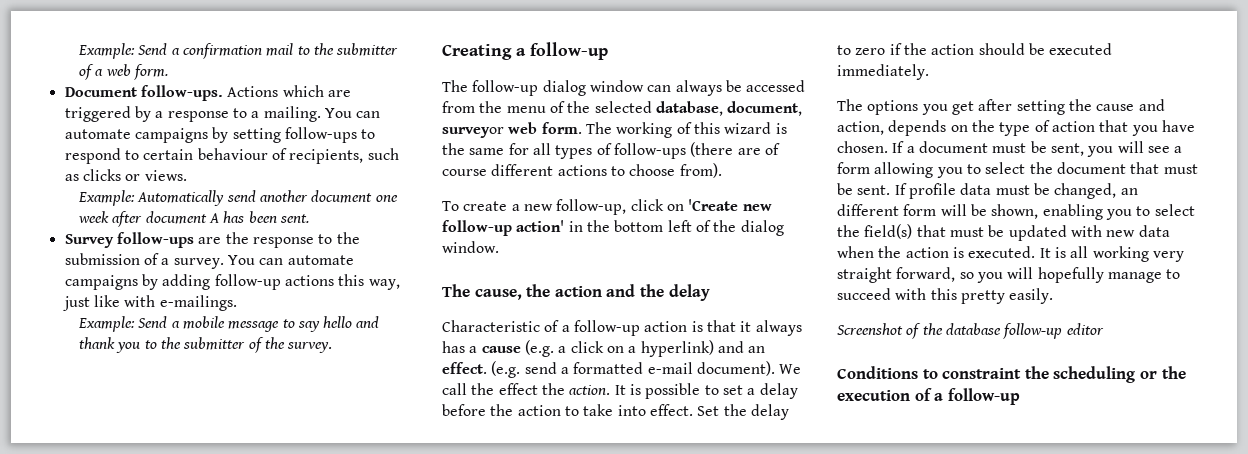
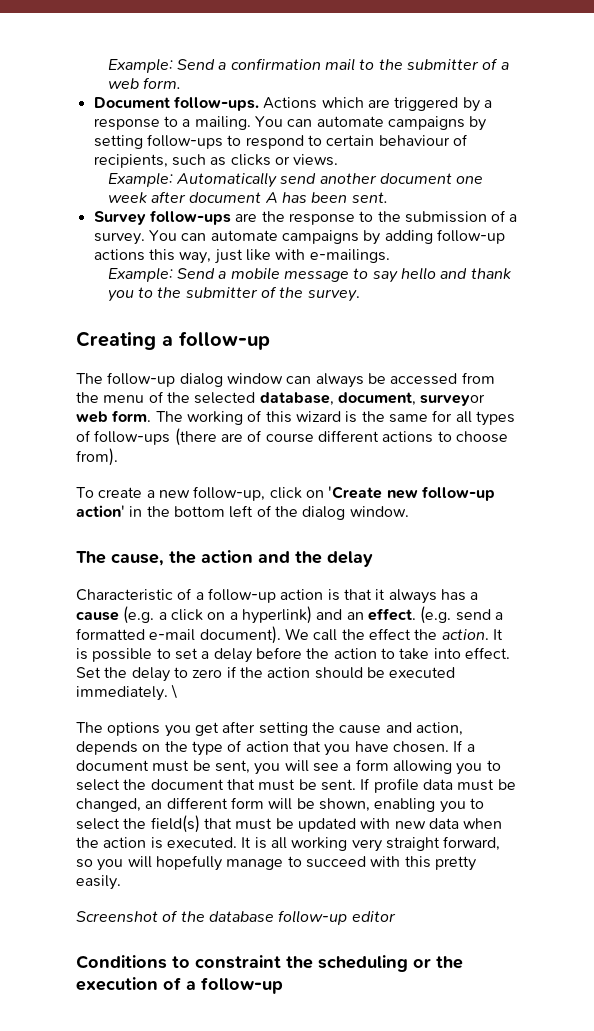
+ \

